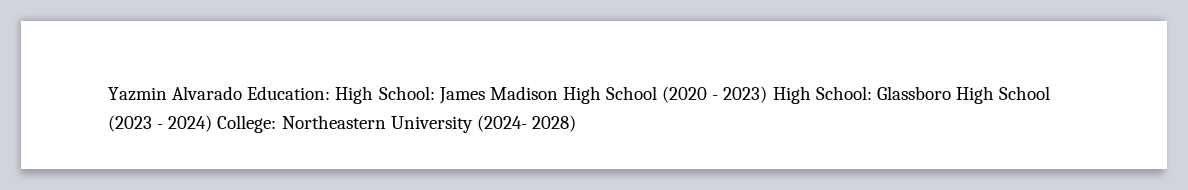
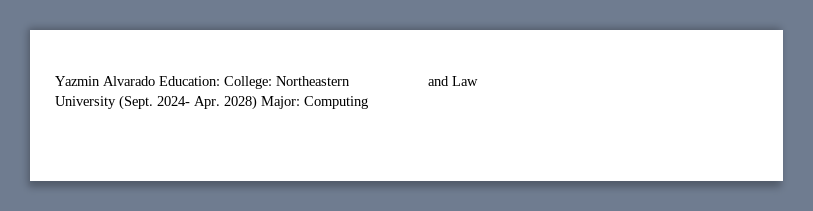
- Yazmin Alvarado Education: High School: James Madison High School (2020 - 2023) High School: Glassboro High School (2023 - 2024) College: Northeastern University (2024- 2028)
+ Yazmin Alvarado Education: College: Northeastern University (Sept. 2024- Apr. 2028) Major: Computing and Law

